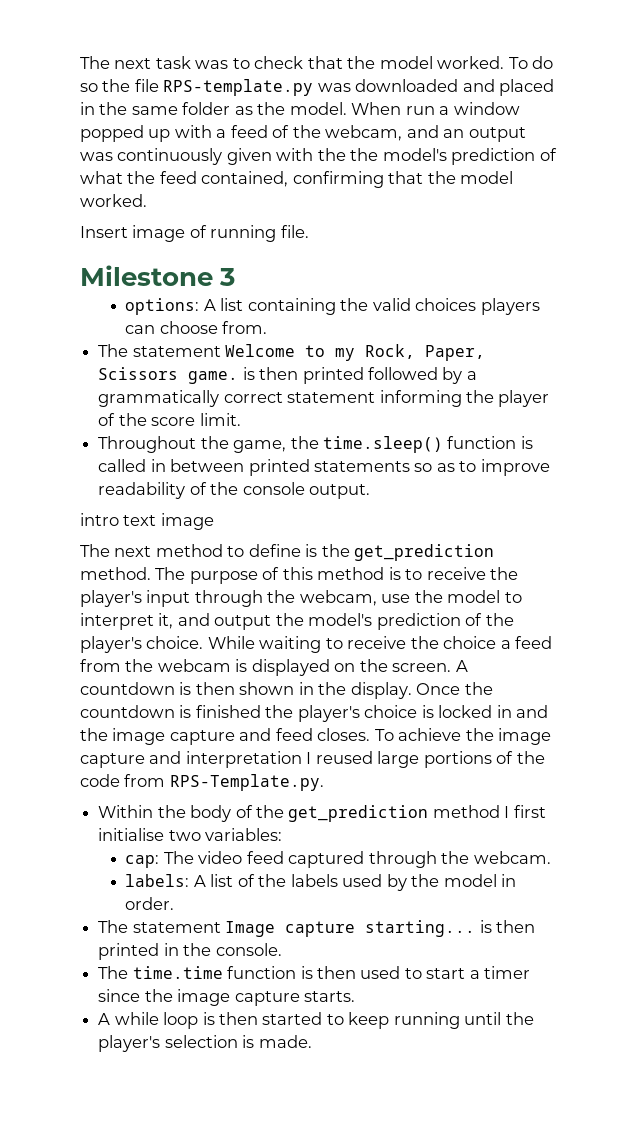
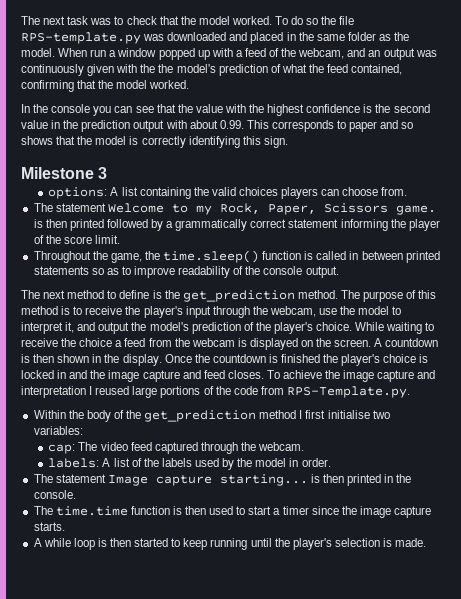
- Insert image of running file.
+ In the console you can see that the value with the highest confidence is the second value in the prediction output with about 0.99. This corresponds to paper and so shows that the model is correctly identifying this sign.
- intro text image

